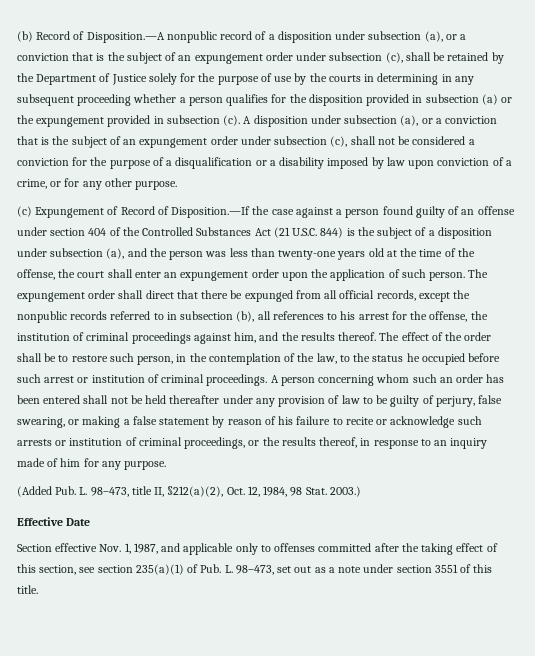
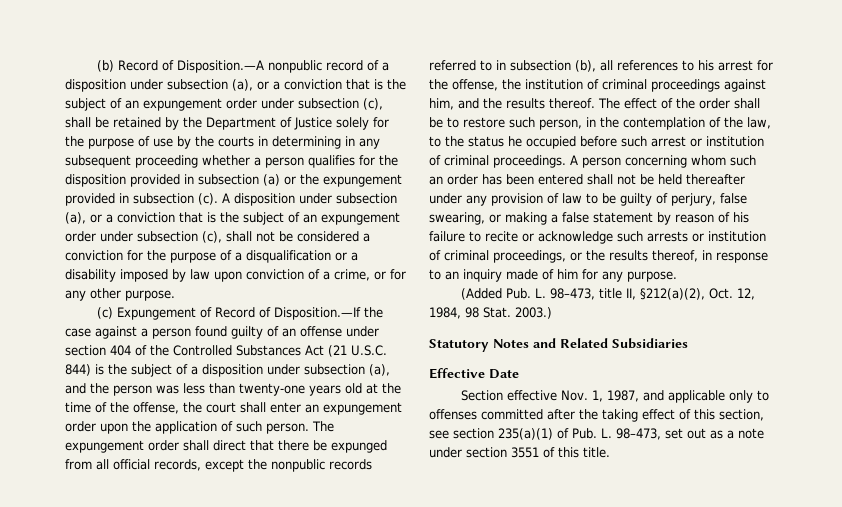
+ Statutory Notes and Related Subsidiaries

